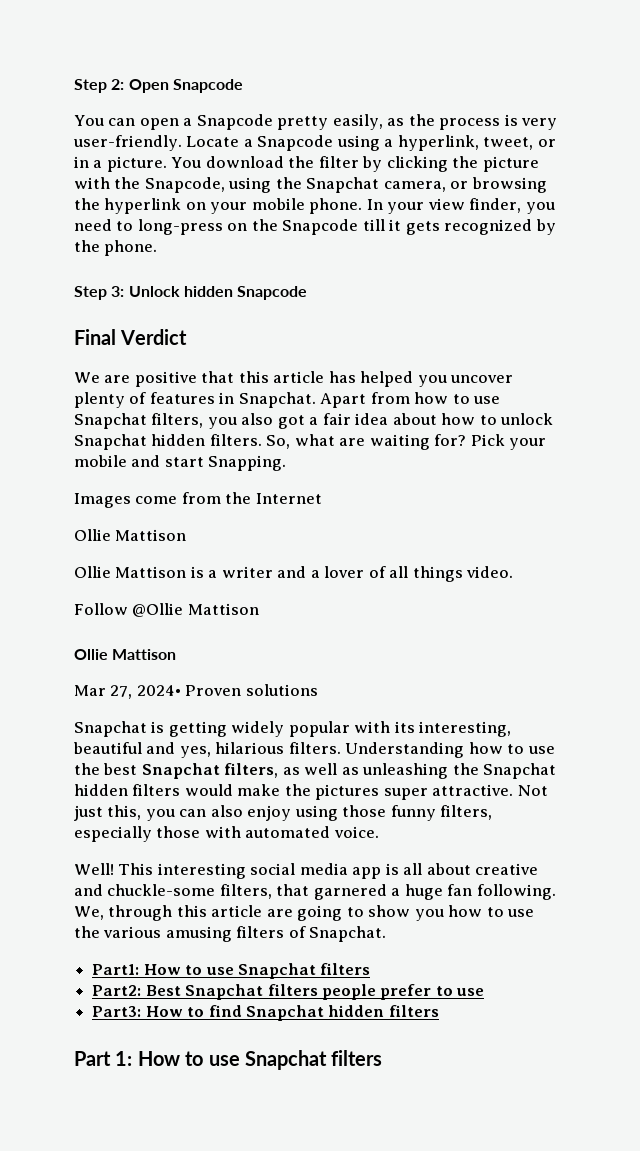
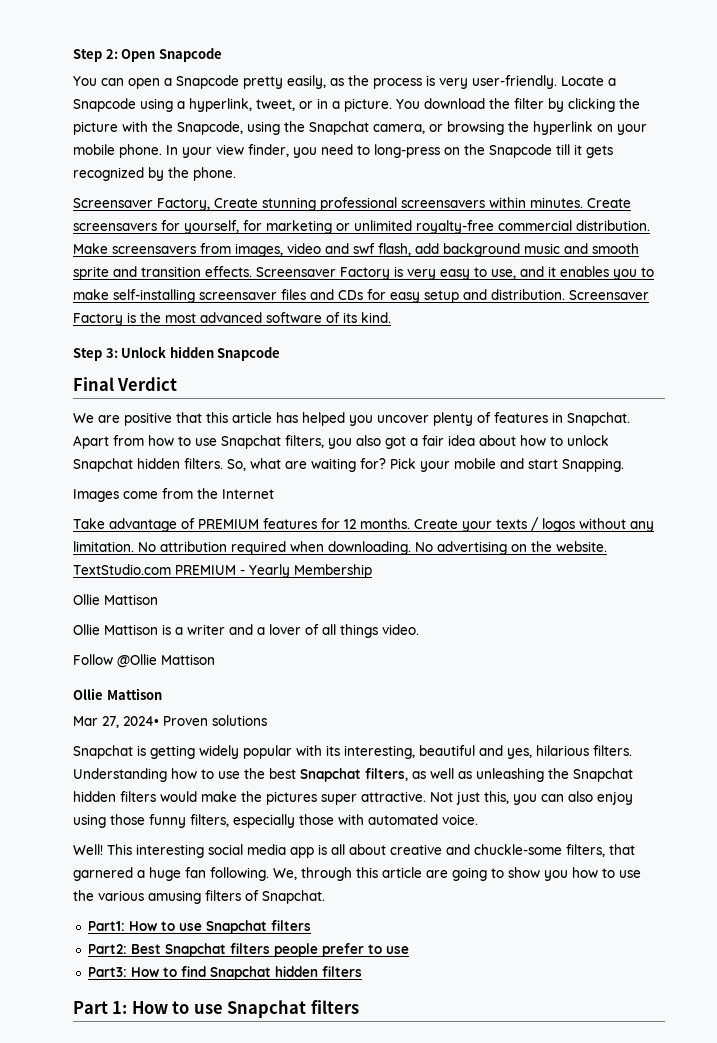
+ Screensaver Factory, Create stunning professional screensavers within minutes. Create screensavers for yourself, for marketing or unlimited royalty-free commercial distribution. Make screensavers from images, video and swf flash, add background music and smooth sprite and transition effects. Screensaver Factory is very easy to use, and it enables you to make self-installing screensaver files and CDs for easy setup and distribution. Screensaver Factory is the most advanced software of its kind.
+ Take advantage of PREMIUM features for 12 months. Create your texts / logos without any limitation. No attribution required when downloading. No advertising on the website. TextStudio.com PREMIUM - Yearly Membership

